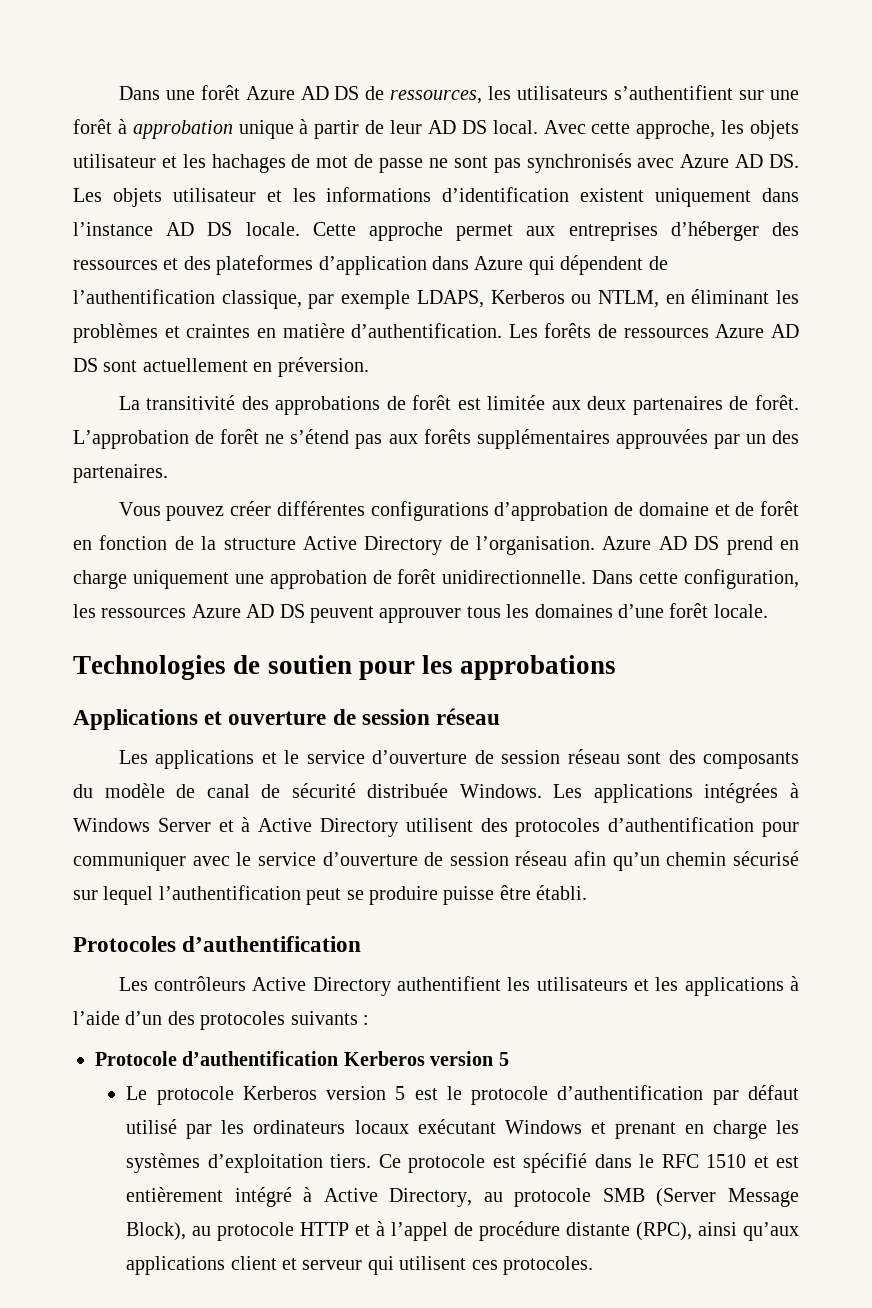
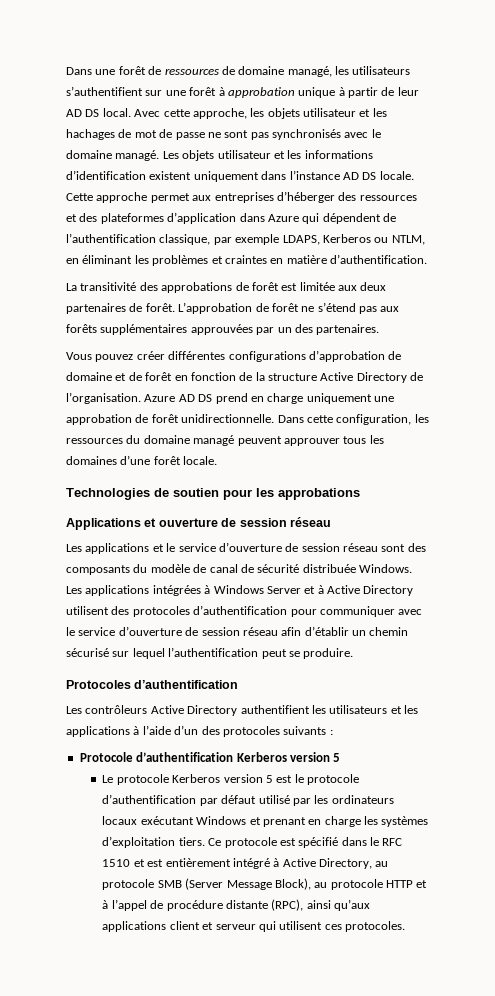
- Dans une forêt Azure AD DS de ressources, les utilisateurs s’authentifient sur une forêt à approbation unique à partir de leur AD DS local.
+ Dans une forêt de ressources de domaine managé, les utilisateurs s’authentifient sur une forêt à approbation unique à partir de leur AD DS local.
- Avec cette approche, les objets utilisateur et les hachages de mot de passe ne sont pas synchronisés avec Azure AD DS. Les objets utilisateur et les informations d’identification existent uniquement dans l’instance AD DS locale.
+ Avec cette approche, les objets utilisateur et les hachages de mot de passe ne sont pas synchronisés avec le domaine managé. Les objets utilisateur et les informations d’identification existent uniquement dans l’instance AD DS locale.
- Les forêts de ressources Azure AD DS sont actuellement en préversion.
- Dans cette configuration, les ressources Azure AD DS peuvent approuver tous les domaines d’une forêt locale.
+ Dans cette configuration, les ressources du domaine managé peuvent approuver tous les domaines d’une forêt locale.
- Les applications intégrées à Windows Server et à Active Directory utilisent des protocoles d’authentification pour communiquer avec le service d’ouverture de session réseau afin qu’un chemin sécurisé sur lequel l’authentification peut se produire puisse être établi.
+ Les applications intégrées à Windows Server et à Active Directory utilisent des protocoles d’authentification pour communiquer avec le service d’ouverture de session réseau afin d’établir un chemin sécurisé sur lequel l’authentification peut se produire.

